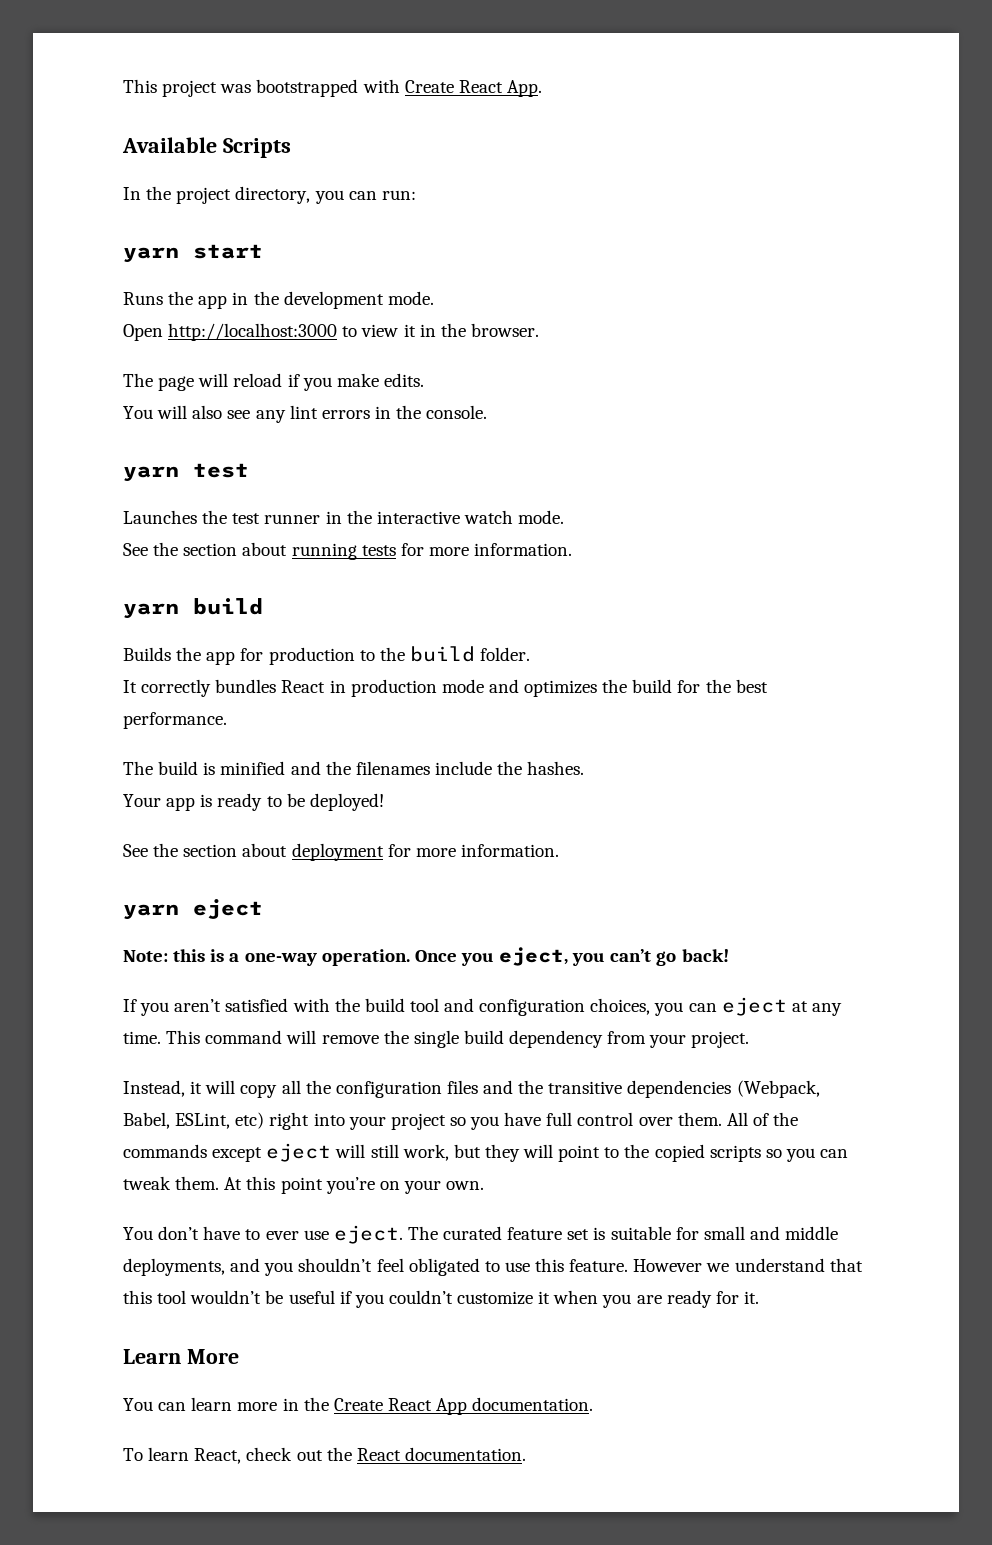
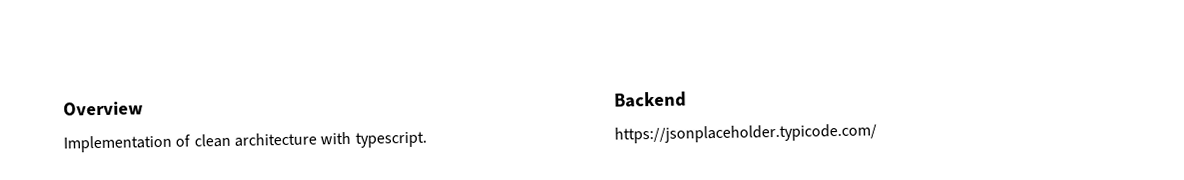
- This project was bootstrapped with Create React App.
- Available Scripts
- In the project directory, you can run:
- yarn start
- Runs the app in the development mode.
- Open http://localhost:3000 to view it in the browser.
- The page will reload if you make edits.
- You will also see any lint errors in the console.
- yarn test
- Launches the test runner in the interactive watch mode.
- See the section about running tests for more information.
- yarn build
- Builds the app for production to the build folder.
- It correctly bundles React in production mode and optimizes the build for the best performance.
- The build is minified and the filenames include the hashes.
- Your app is ready to be deployed!
- See the section about deployment for more information.
- yarn eject
- Note: this is a one-way operation. Once you eject, you can’t go back!
- If you aren’t satisfied with the build tool and configuration choices, you can eject at any time. This command will remove the single build dependency from your project.
- Instead, it will copy all the configuration files and the transitive dependencies (Webpack, Babel, ESLint, etc) right into your project so you have full control over them. All of the commands except eject will still work, but they will point to the copied scripts so you can tweak them. At this point you’re on your own.
- You don’t have to ever use eject. The curated feature set is suitable for small and middle deployments, and you shouldn’t feel obligated to use this feature. However we understand that this tool wouldn’t be useful if you couldn’t customize it when you are ready for it.
- Learn More
- You can learn more in the Create React App documentation.
- To learn React, check out the React documentation.
+ Overview
+ Implementation of clean architecture with typescript.
+ Backend
+ https://jsonplaceholder.typicode.com/

